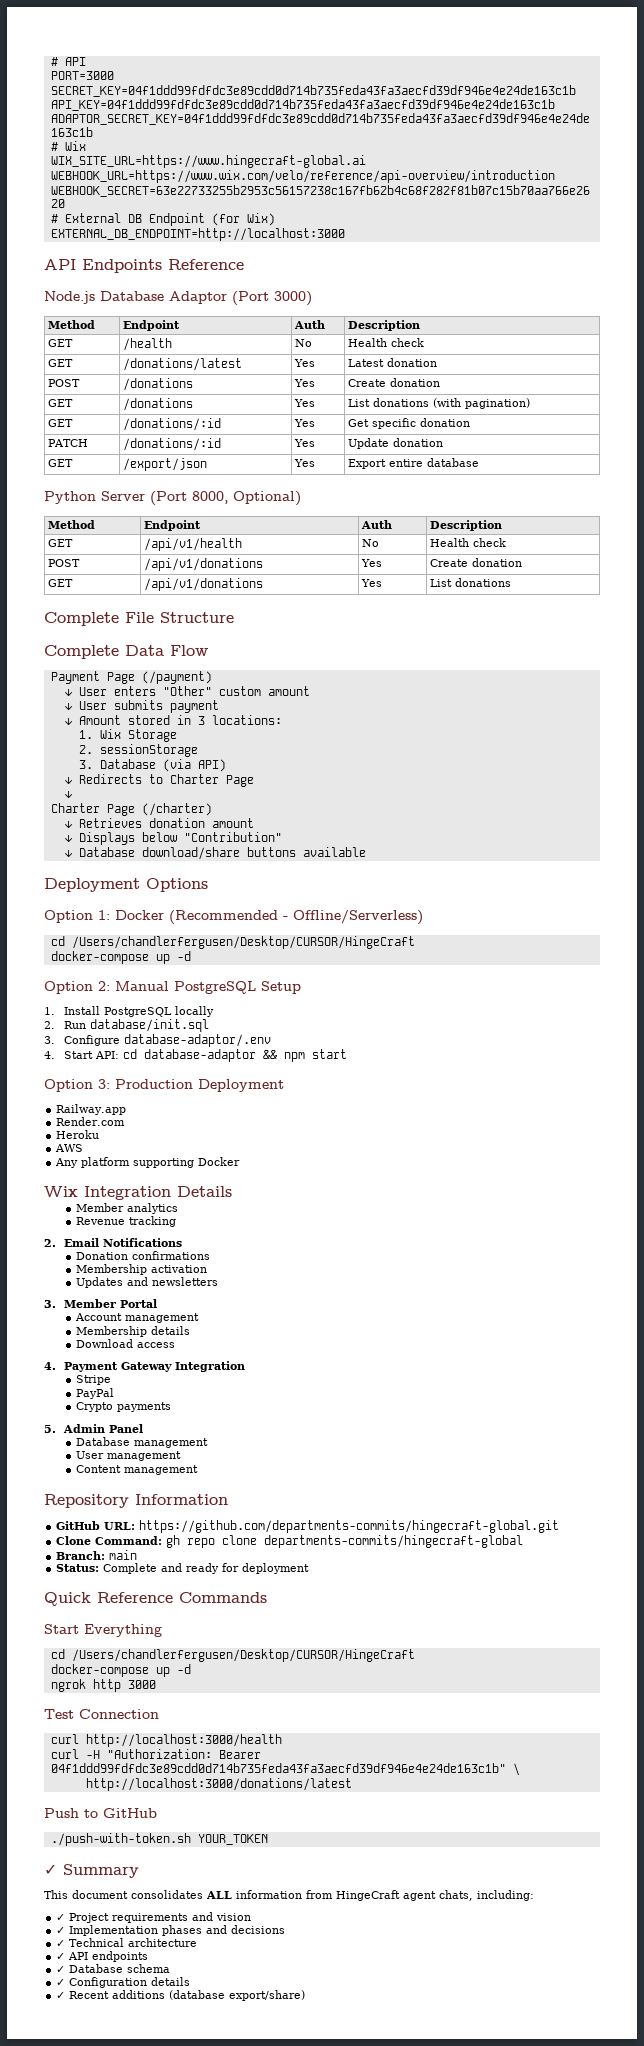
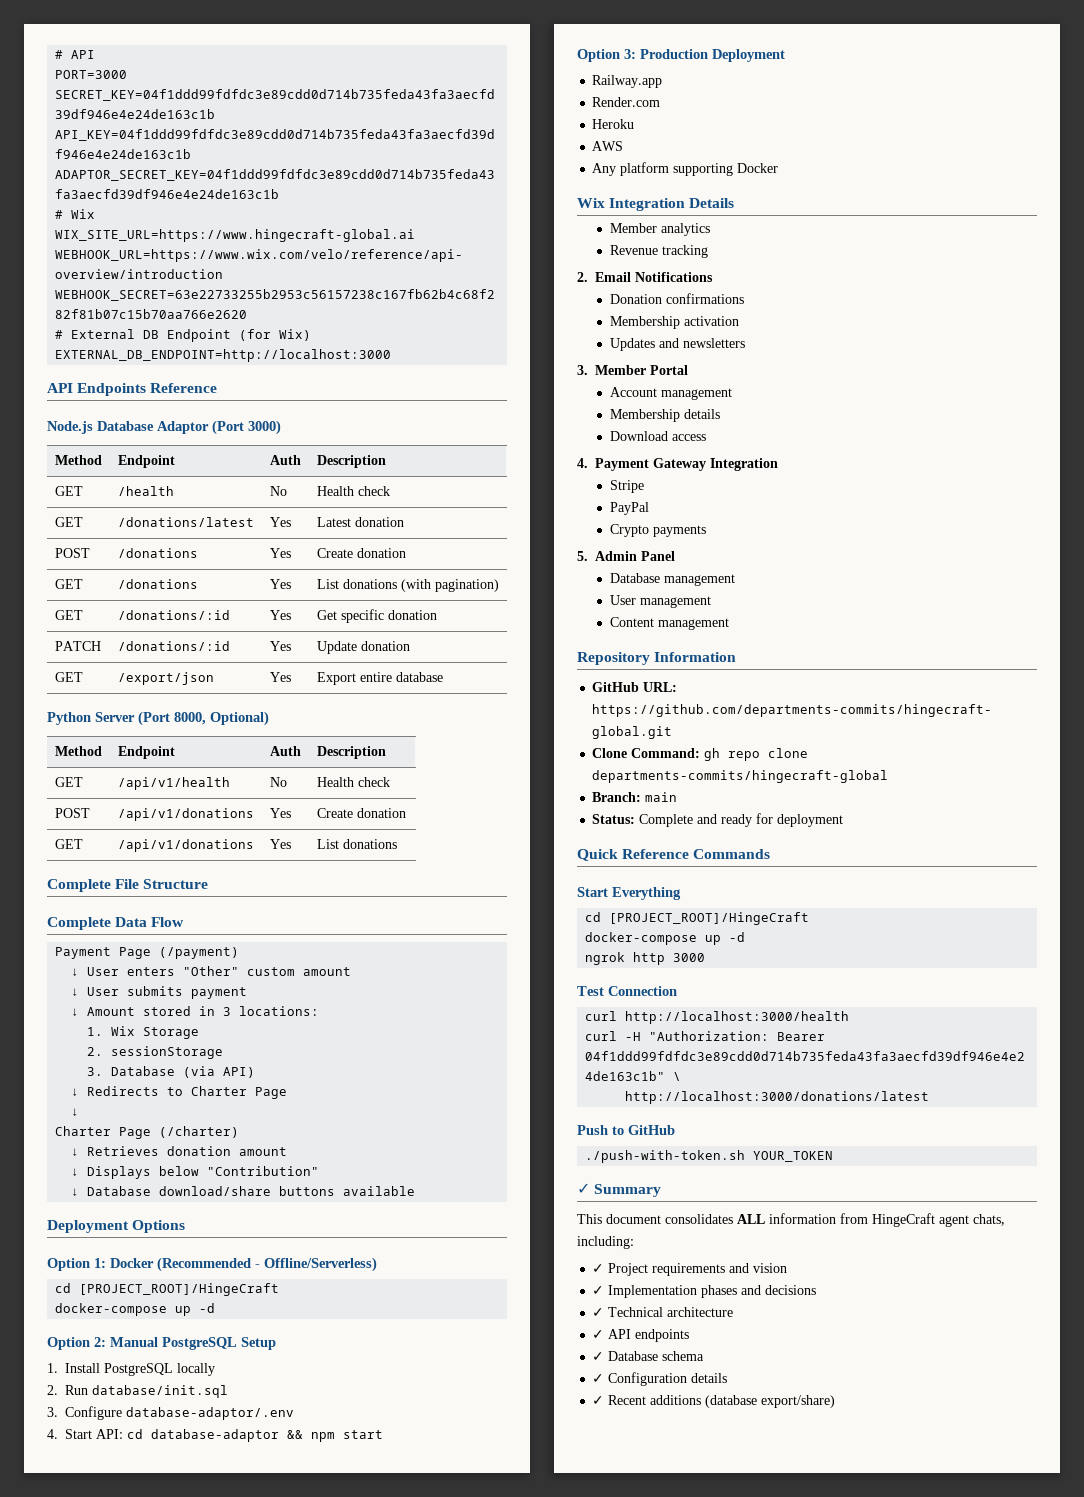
  Option 1: Docker (Recommended - Offline/Serverless)
- cd /Users/chandlerfergusen/Desktop/CURSOR/HingeCraft
+ cd [PROJECT_ROOT]/HingeCraft
  Start Everything
- cd /Users/chandlerfergusen/Desktop/CURSOR/HingeCraft
+ cd [PROJECT_ROOT]/HingeCraft

